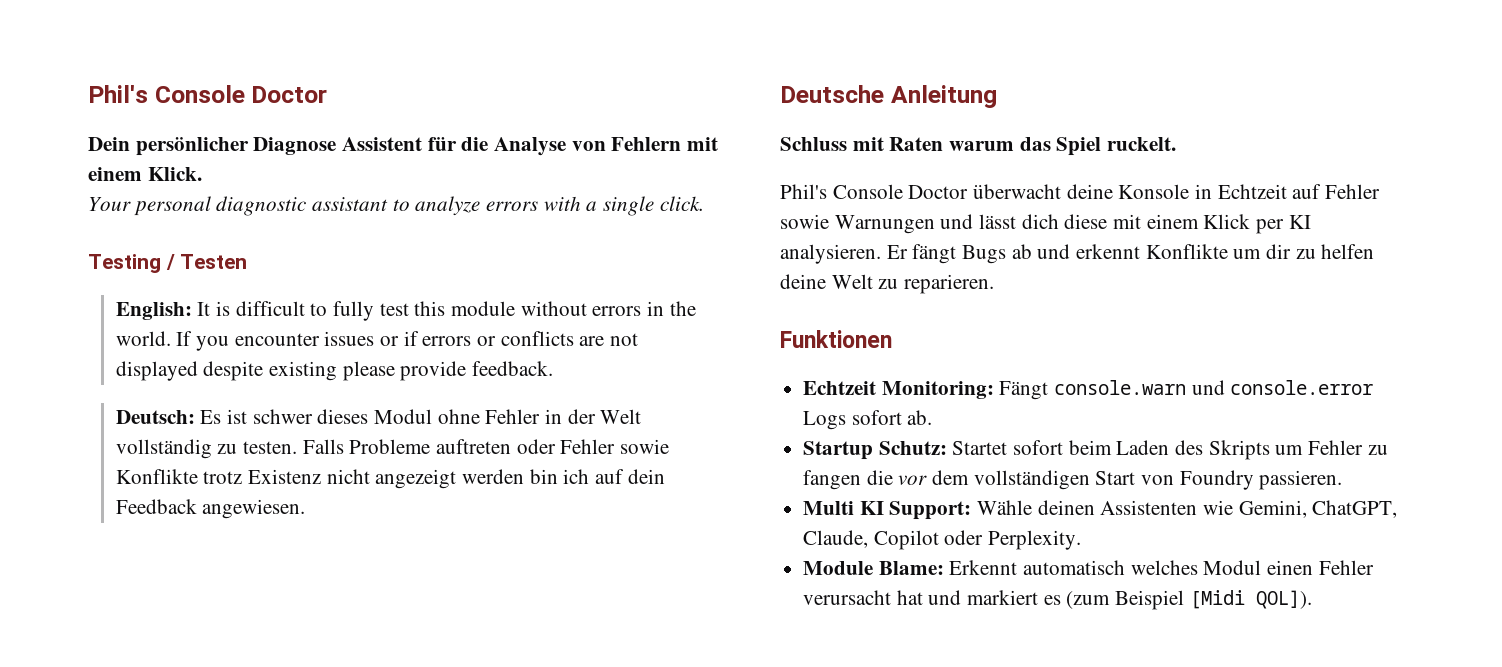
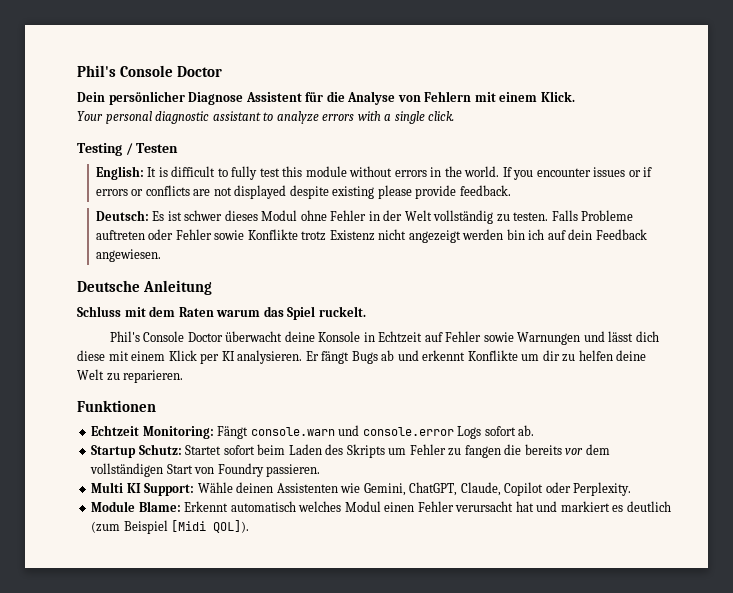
- Schluss mit Raten warum das Spiel ruckelt.
+ Schluss mit dem Raten warum das Spiel ruckelt.
- Startup Schutz: Startet sofort beim Laden des Skripts um Fehler zu fangen die vor dem vollständigen Start von Foundry passieren.
+ Startup Schutz: Startet sofort beim Laden des Skripts um Fehler zu fangen die bereits vor dem vollständigen Start von Foundry passieren.
- Module Blame: Erkennt automatisch welches Modul einen Fehler verursacht hat und markiert es (zum Beispiel [Midi QOL]).
+ Module Blame: Erkennt automatisch welches Modul einen Fehler verursacht hat und markiert es deutlich (zum Beispiel [Midi QOL]).

